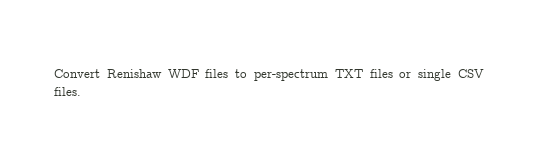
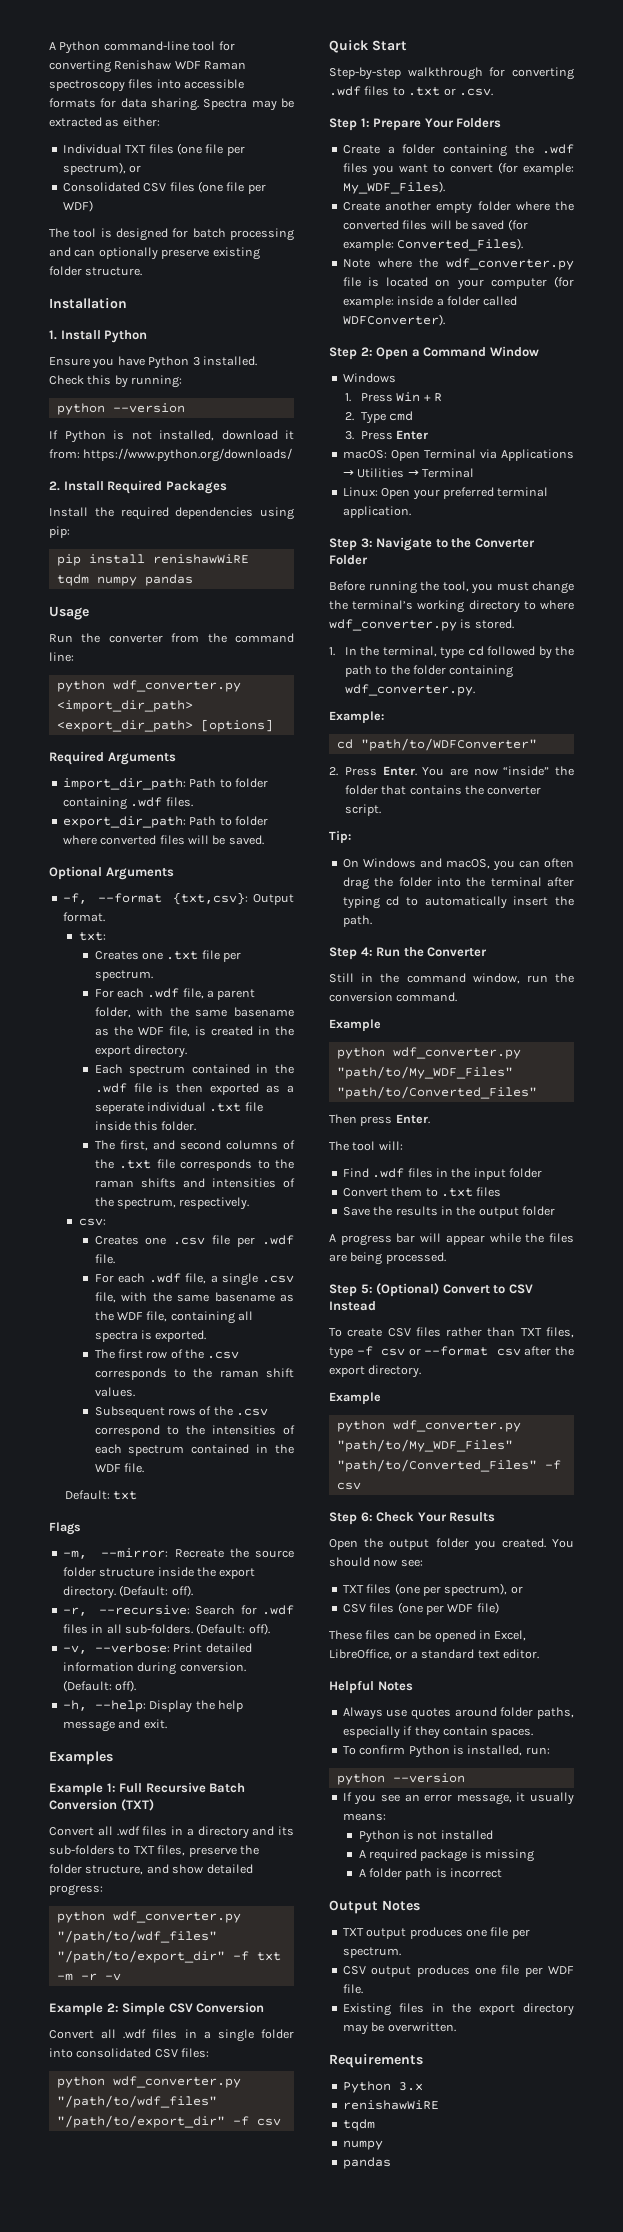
- Convert Renishaw WDF files to per-spectrum TXT files or single CSV files.
+ A Python command-line tool for converting Renishaw WDF Raman spectroscopy files into accessible formats for data sharing. Spectra may be extracted as either:
+ Individual TXT files (one file per spectrum), or
+ Consolidated CSV files (one file per WDF)
+ The tool is designed for batch processing and can optionally preserve existing folder structure.
+ Installation
+ 1. Install Python
+ Ensure you have Python 3 installed. Check this by running:
+ python --version
+ If Python is not installed, download it from: https://www.python.org/downloads/
+ 2. Install Required Packages
+ Install the required dependencies using pip:
+ pip install renishawWiRE tqdm numpy pandas
+ Usage
+ Run the converter from the command line:
+ python wdf_converter.py <import_dir_path> <export_dir_path> [options]
+ Required Arguments
+ import_dir_path: Path to folder containing .wdf files.
+ export_dir_path: Path to folder where converted files will be saved.
+ Optional Arguments
+ -f, --format {txt,csv}: Output format.
+ txt:
+ Creates one .txt file per spectrum.
+ For each .wdf file, a parent folder, with the same basename as the WDF file, is created in the export directory.
+ Each spectrum contained in the .wdf file is then exported as a seperate individual .txt file inside this folder.
+ The first, and second columns of the .txt file corresponds to the raman shifts and intensities of the spectrum, respectively.
+ csv:
+ Creates one .csv file per .wdf file.
+ For each .wdf file, a single .csv file, with the same basename as the WDF file, containing all spectra is exported.
+ The first row of the .csv corresponds to the raman shift values.
+ Subsequent rows of the .csv correspond to the intensities of each spectrum contained in the WDF file.
+ Default: txt
+ Flags
+ -m, --mirror: Recreate the source folder structure inside the export directory. (Default: off).
+ -r, --recursive: Search for .wdf files in all sub-folders. (Default: off).
+ -v, --verbose: Print detailed information during conversion. (Default: off).
+ -h, --help: Display the help message and exit.
+ Examples
+ Example 1: Full Recursive Batch Conversion (TXT)
+ Convert all .wdf files in a directory and its sub-folders to TXT files, preserve the folder structure, and show detailed progress:
+ python wdf_converter.py "/path/to/wdf_files" "/path/to/export_dir" -f txt -m -r -v
+ Example 2: Simple CSV Conversion
+ Convert all .wdf files in a single folder into consolidated CSV files:
+ python wdf_converter.py "/path/to/wdf_files" "/path/to/export_dir" -f csv
+ Quick Start
+ Step-by-step walkthrough for converting .wdf files to .txt or .csv.
+ Step 1: Prepare Your Folders
+ Create a folder containing the .wdf files you want to convert (for example: My_WDF_Files).
+ Create another empty folder where the converted files will be saved (for example: Converted_Files).
+ Note where the wdf_converter.py file is located on your computer (for example: inside a folder called WDFConverter).
+ Step 2: Open a Command Window
+ Windows
+ 1. Press Win + R
+ 2. Type cmd
+ 3. Press Enter
+ macOS: Open Terminal via Applications → Utilities → Terminal
+ Linux: Open your preferred terminal application.
+ Step 3: Navigate to the Converter Folder
+ Before running the tool, you must change the terminal’s working directory to where wdf_converter.py is stored.
+ 1. In the terminal, type cd followed by the path to the folder containing wdf_converter.py.
+ Example:
+ cd "path/to/WDFConverter"
+ 2. Press Enter. You are now “inside” the folder that contains the converter script.
+ Tip:
+ On Windows and macOS, you can often drag the folder into the terminal after typing cd to automatically insert the path.
+ Step 4: Run the Converter
+ Still in the command window, run the conversion command.
+ Example
+ python wdf_converter.py "path/to/My_WDF_Files" "path/to/Converted_Files"
+ Then press Enter.
+ The tool will:
+ Find .wdf files in the input folder
+ Convert them to .txt files
+ Save the results in the output folder
+ A progress bar will appear while the files are being processed.
+ Step 5: (Optional) Convert to CSV Instead
+ To create CSV files rather than TXT files, type -f csv or --format csv after the export directory.
+ Example
+ python wdf_converter.py "path/to/My_WDF_Files" "path/to/Converted_Files" -f csv
+ Step 6: Check Your Results
+ Open the output folder you created. You should now see:
+ TXT files (one per spectrum), or
+ CSV files (one per WDF file)
+ These files can be opened in Excel, LibreOffice, or a standard text editor.
+ Helpful Notes
+ Always use quotes around folder paths, especially if they contain spaces.
+ To confirm Python is installed, run:
+ python --version
+ If you see an error message, it usually means:
+ Python is not installed
+ A required package is missing
+ A folder path is incorrect
+ Output Notes
+ TXT output produces one file per spectrum.
+ CSV output produces one file per WDF file.
+ Existing files in the export directory may be overwritten.
+ Requirements
+ Python 3.x
+ renishawWiRE
+ tqdm
+ numpy
+ pandas

